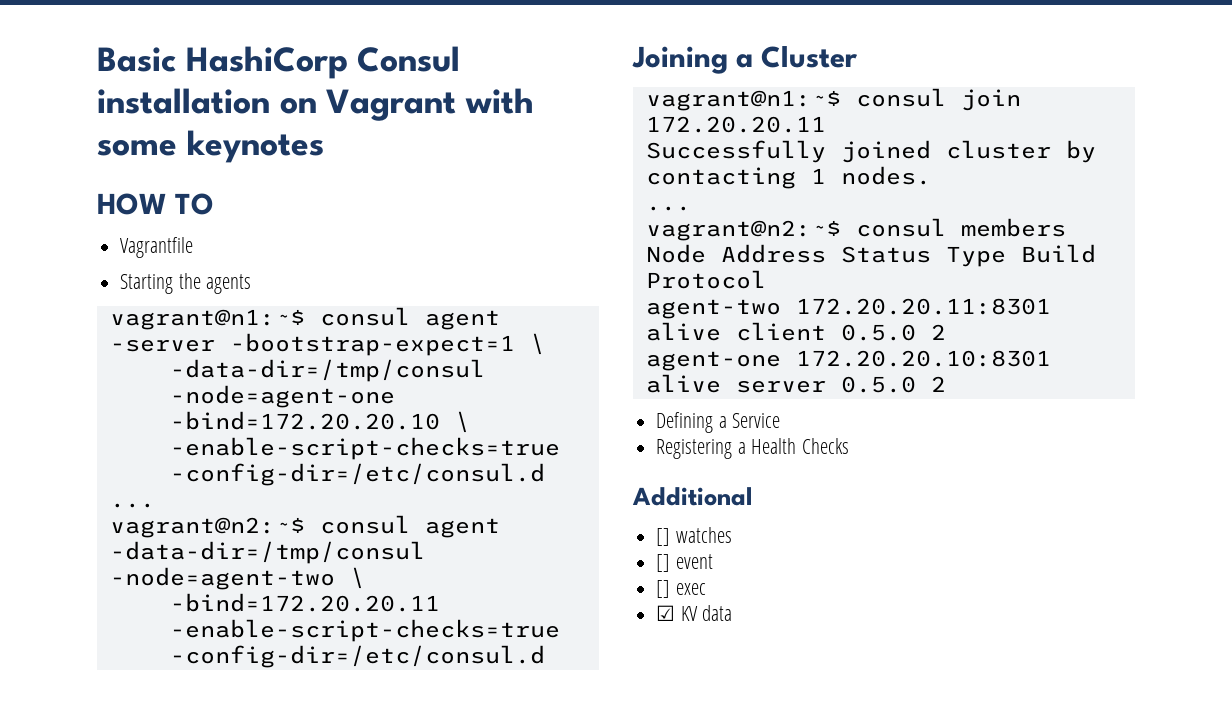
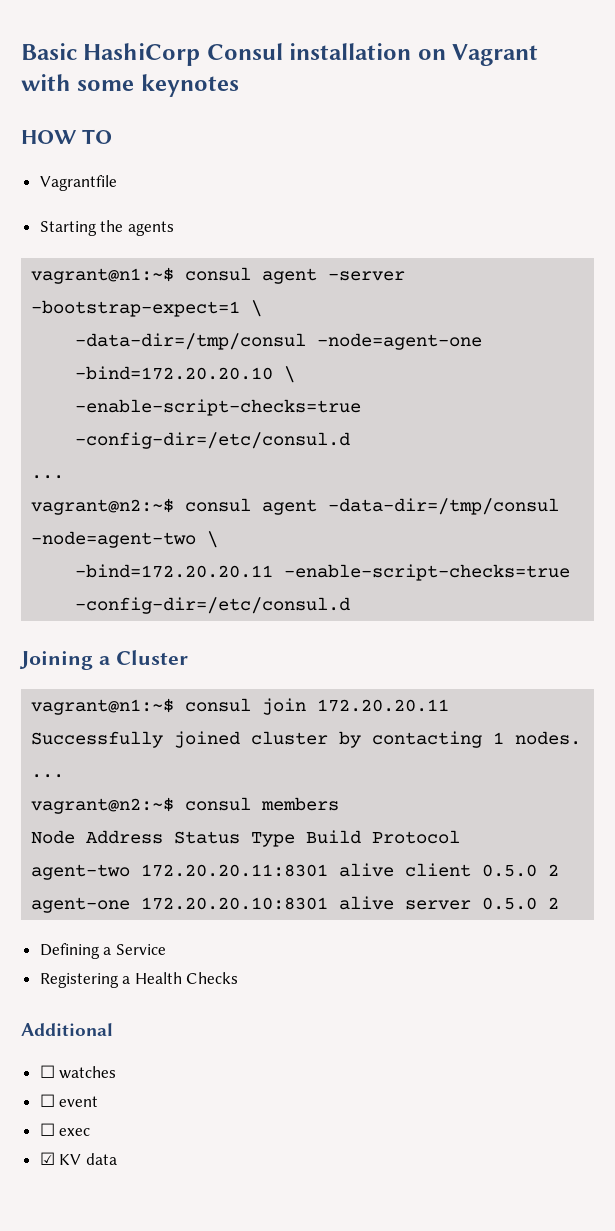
- [] watches
+ ☐ watches
- [] event
+ ☐ event
- [] exec
+ ☐ exec

